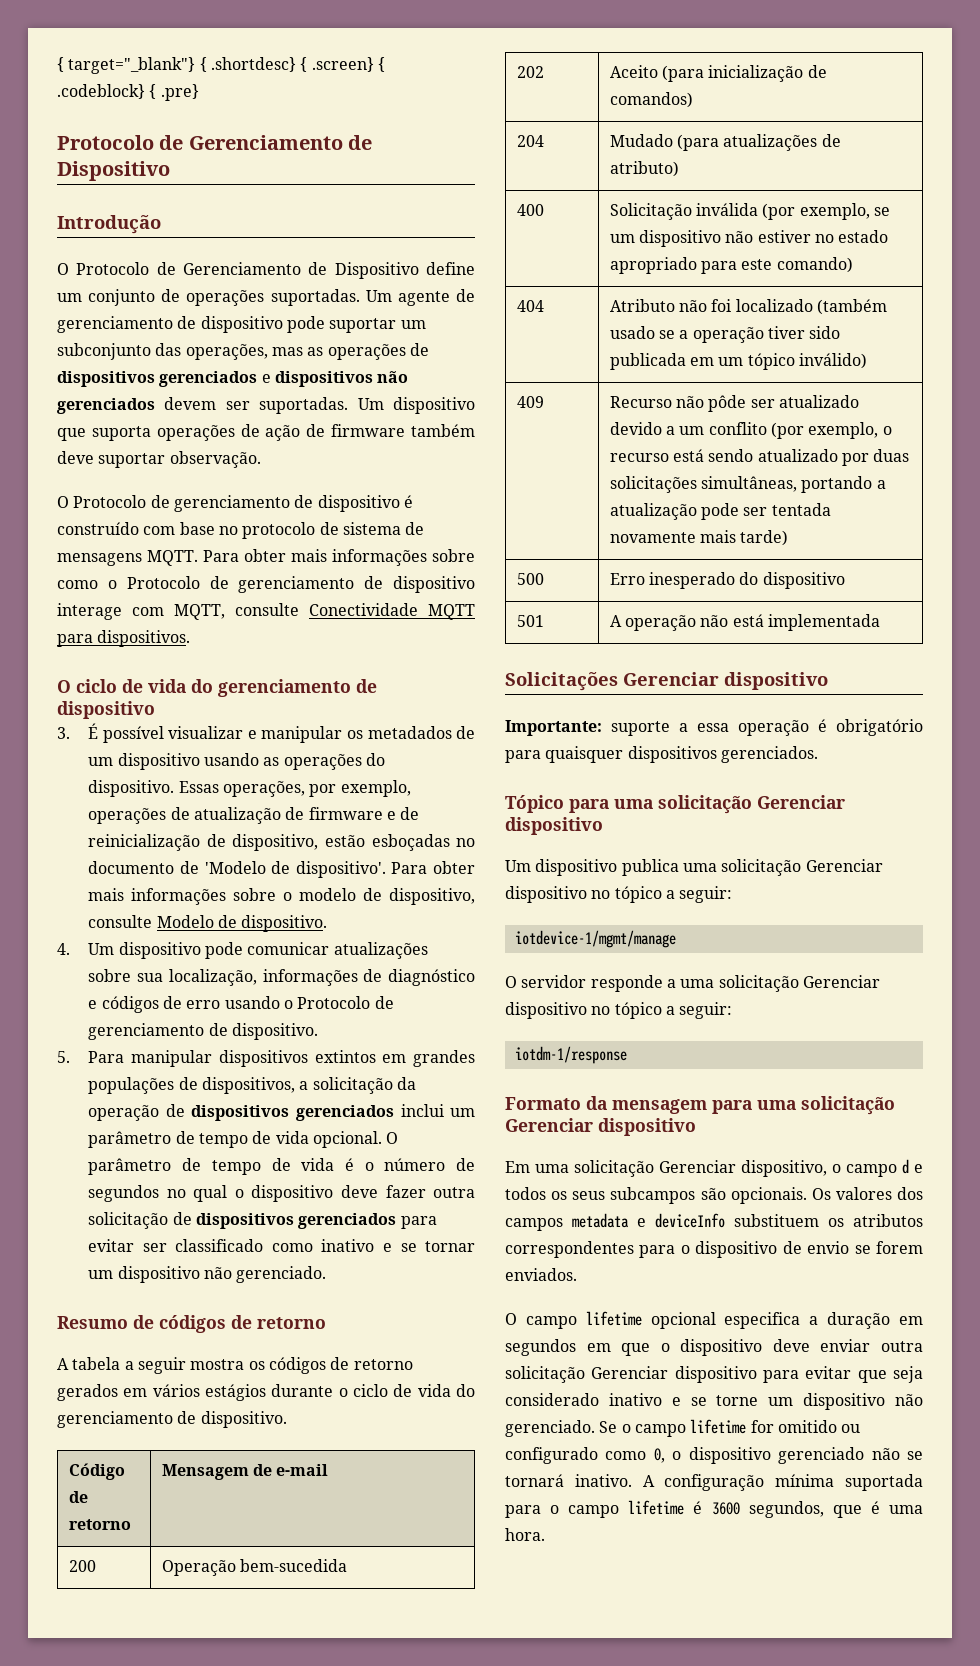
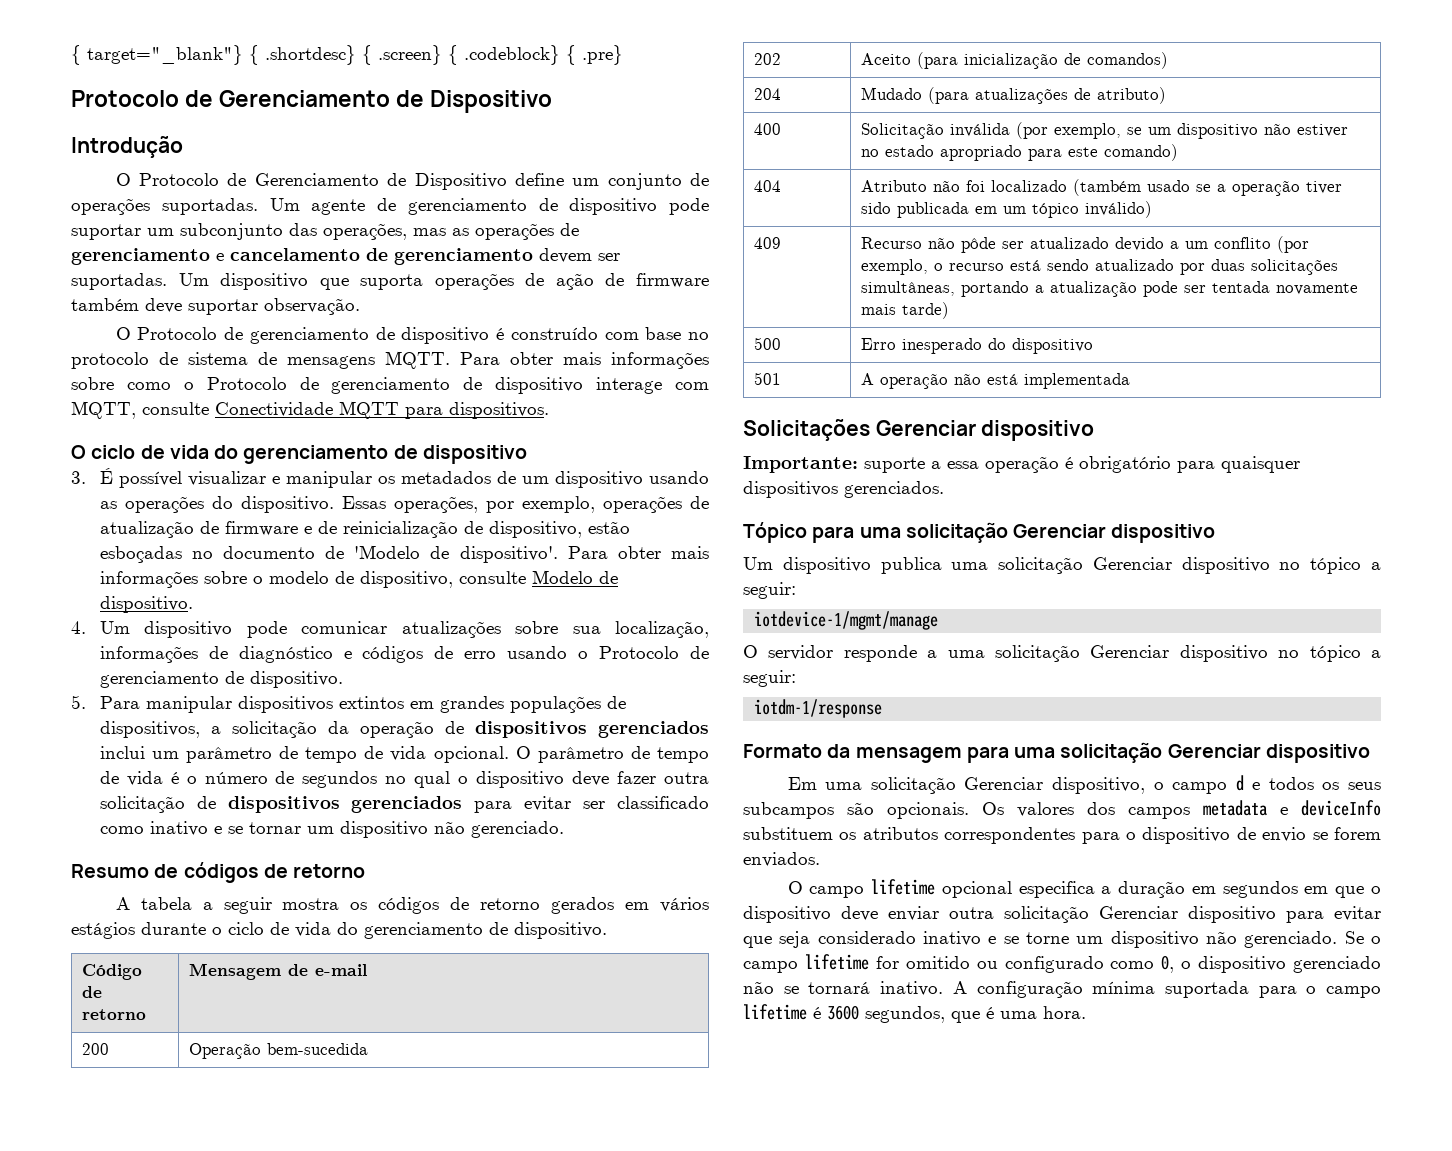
- Um agente de gerenciamento de dispositivo pode suportar um subconjunto das operações, mas as operações de dispositivos gerenciados e dispositivos não gerenciados devem ser suportadas.
+ Um agente de gerenciamento de dispositivo pode suportar um subconjunto das operações, mas as operações de gerenciamento e cancelamento de gerenciamento devem ser suportadas.

